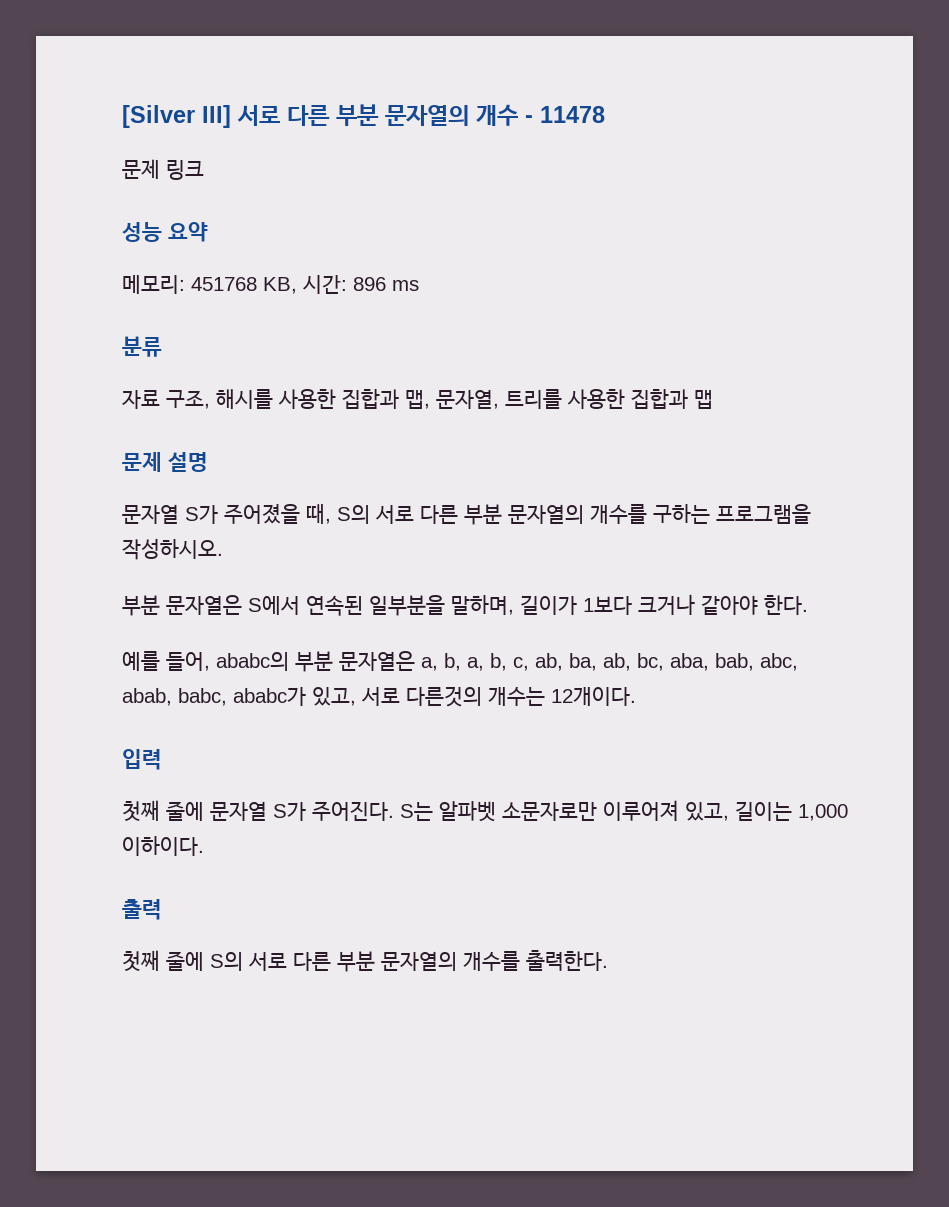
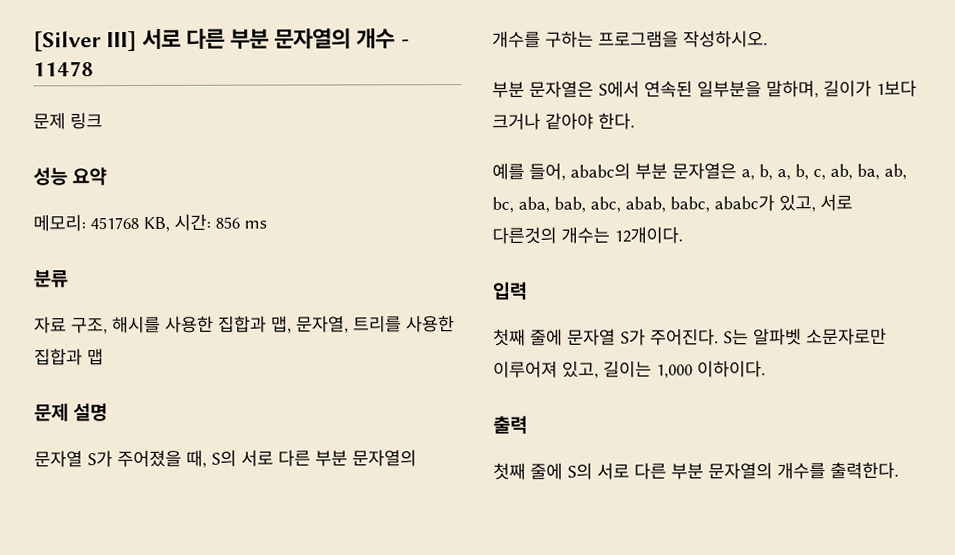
- 메모리: 451768 KB, 시간: 896 ms
+ 메모리: 451768 KB, 시간: 856 ms

